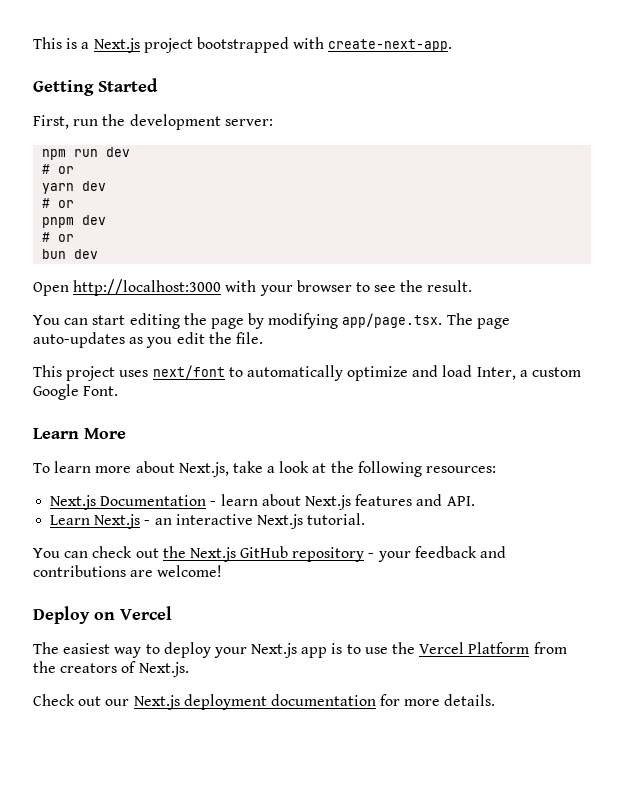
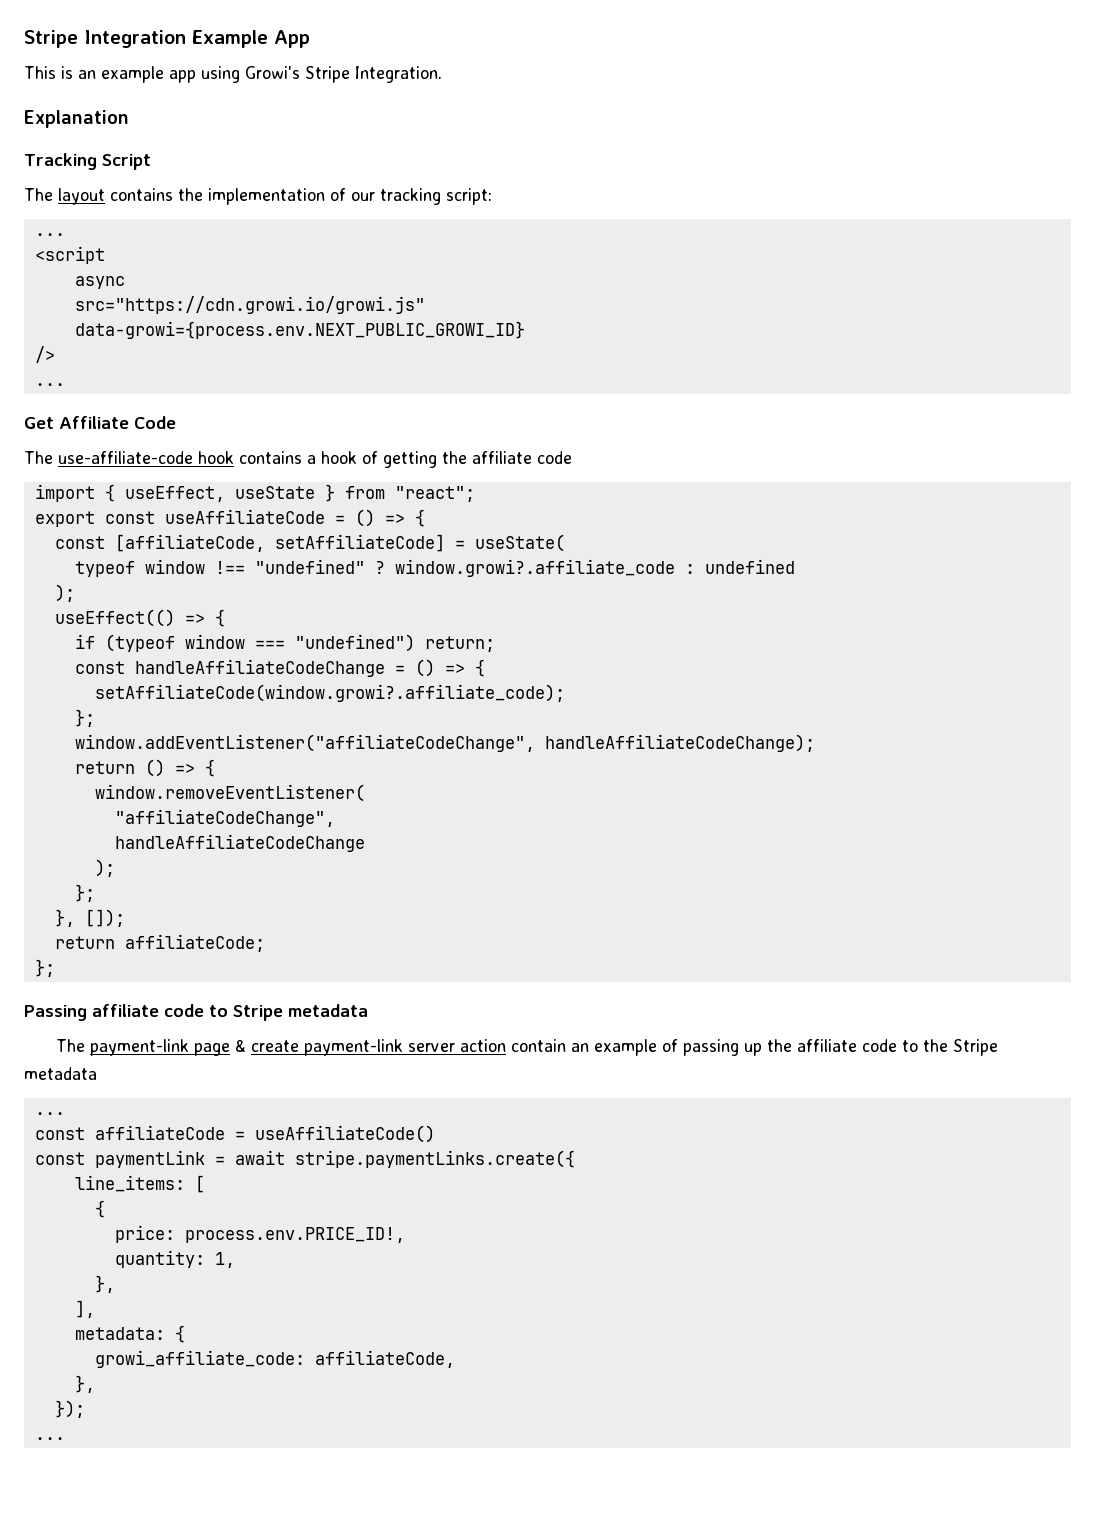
- This is a Next.js project bootstrapped with create-next-app.
- Getting Started
- First, run the development server:
- npm run dev
- # or
- yarn dev
- # or
- pnpm dev
- # or
- bun dev
- Open http://localhost:3000 with your browser to see the result.
- You can start editing the page by modifying app/page.tsx. The page auto-updates as you edit the file.
- This project uses next/font to automatically optimize and load Inter, a custom Google Font.
- Learn More
- To learn more about Next.js, take a look at the following resources:
- Next.js Documentation - learn about Next.js features and API.
- Learn Next.js - an interactive Next.js tutorial.
- You can check out the Next.js GitHub repository - your feedback and contributions are welcome!
- Deploy on Vercel
- The easiest way to deploy your Next.js app is to use the Vercel Platform from the creators of Next.js.
- Check out our Next.js deployment documentation for more details.
+ Stripe Integration Example App
+ This is an example app using Growi's Stripe Integration.
+ Explanation
+ Tracking Script
+ The layout contains the implementation of our tracking script:
+ ...
+ <script
+ async
+ src="https://cdn.growi.io/growi.js"
+ data-growi={process.env.NEXT_PUBLIC_GROWI_ID}
+ />
+ ...
+ Get Affiliate Code
+ The use-affiliate-code hook contains a hook of getting the affiliate code
+ import { useEffect, useState } from "react";
+ export const useAffiliateCode = () => {
+ const [affiliateCode, setAffiliateCode] = useState(
+ typeof window !== "undefined" ? window.growi?.affiliate_code : undefined
+ );
+ useEffect(() => {
+ if (typeof window === "undefined") return;
+ const handleAffiliateCodeChange = () => {
+ setAffiliateCode(window.growi?.affiliate_code);
+ };
+ window.addEventListener("affiliateCodeChange", handleAffiliateCodeChange);
+ return () => {
+ window.removeEventListener(
+ "affiliateCodeChange",
+ handleAffiliateCodeChange
+ );
+ };
+ }, []);
+ return affiliateCode;
+ };
+ Passing affiliate code to Stripe metadata
+ The payment-link page & create payment-link server action contain an example of passing up the affiliate code to the Stripe metadata
+ ...
+ const affiliateCode = useAffiliateCode()
+ const paymentLink = await stripe.paymentLinks.create({
+ line_items: [
+ {
+ price: process.env.PRICE_ID!,
+ quantity: 1,
+ },
+ ],
+ metadata: {
+ growi_affiliate_code: affiliateCode,
+ },
+ });
+ ...

